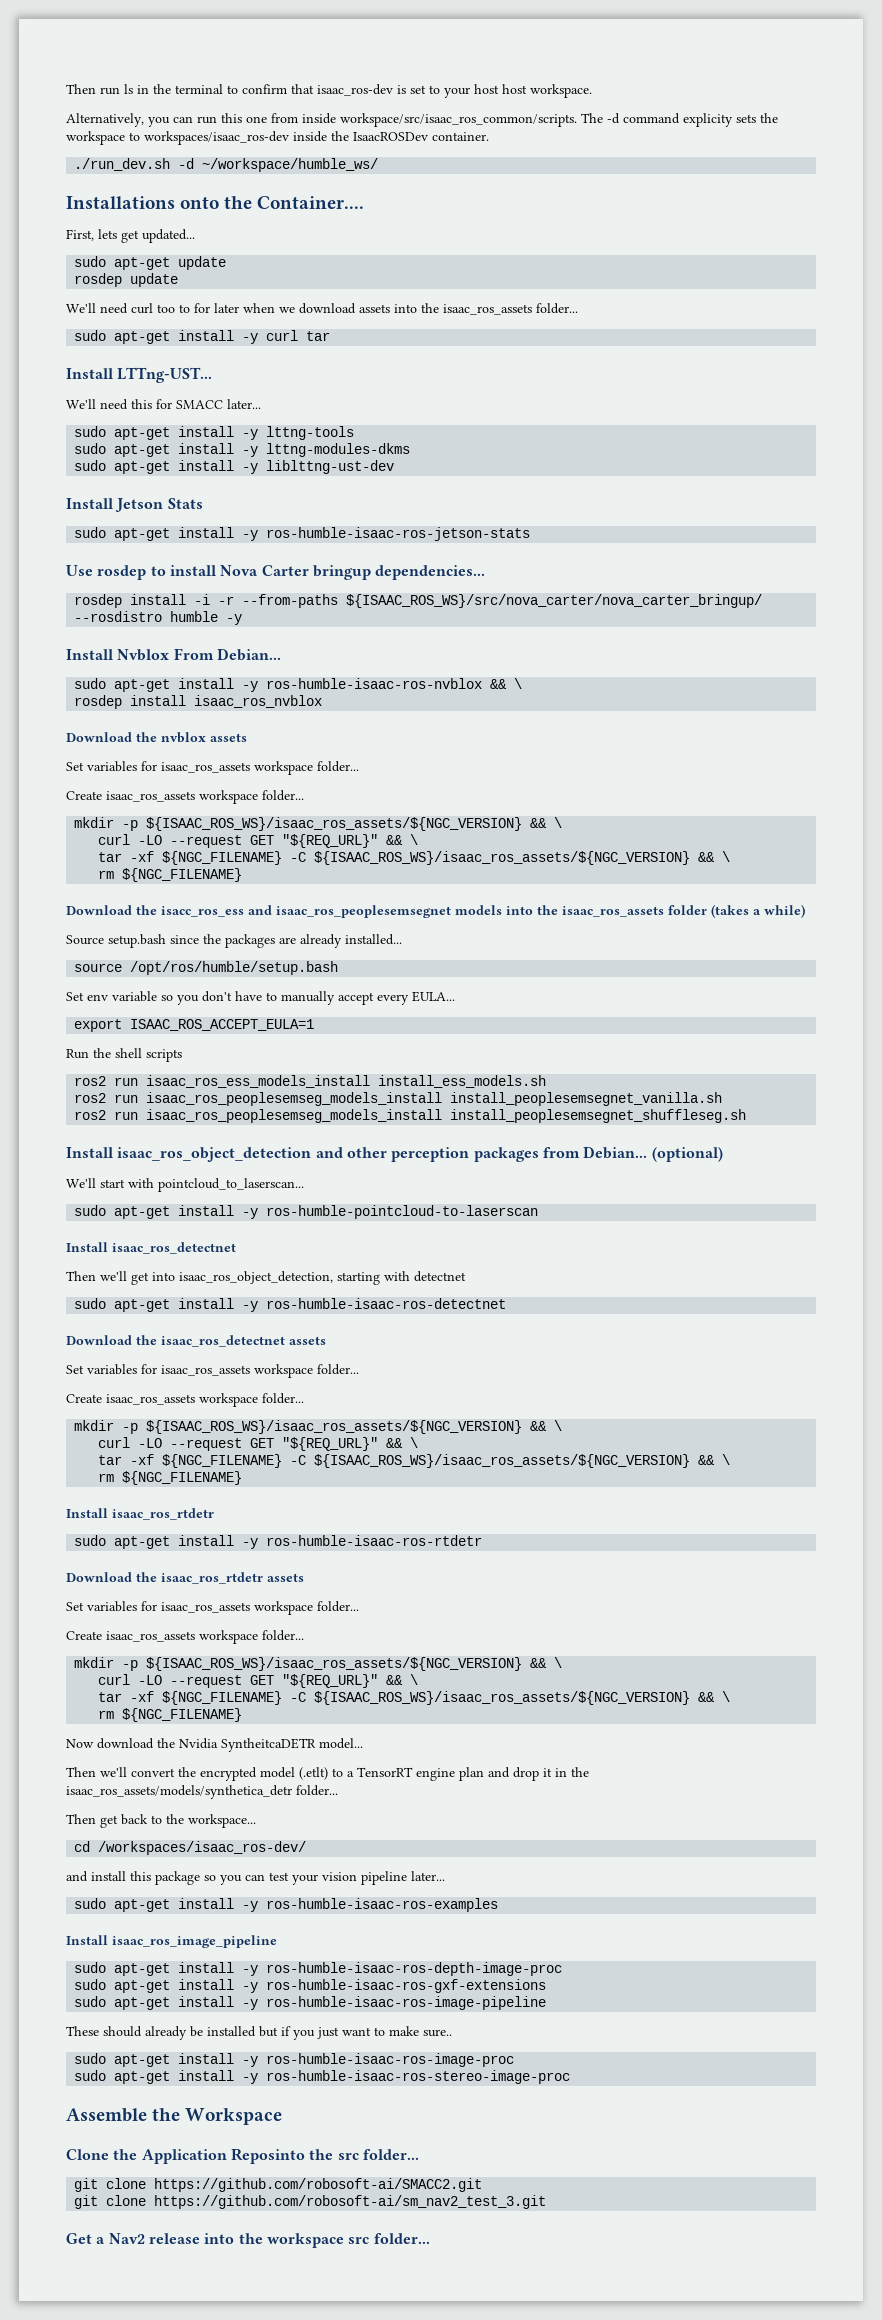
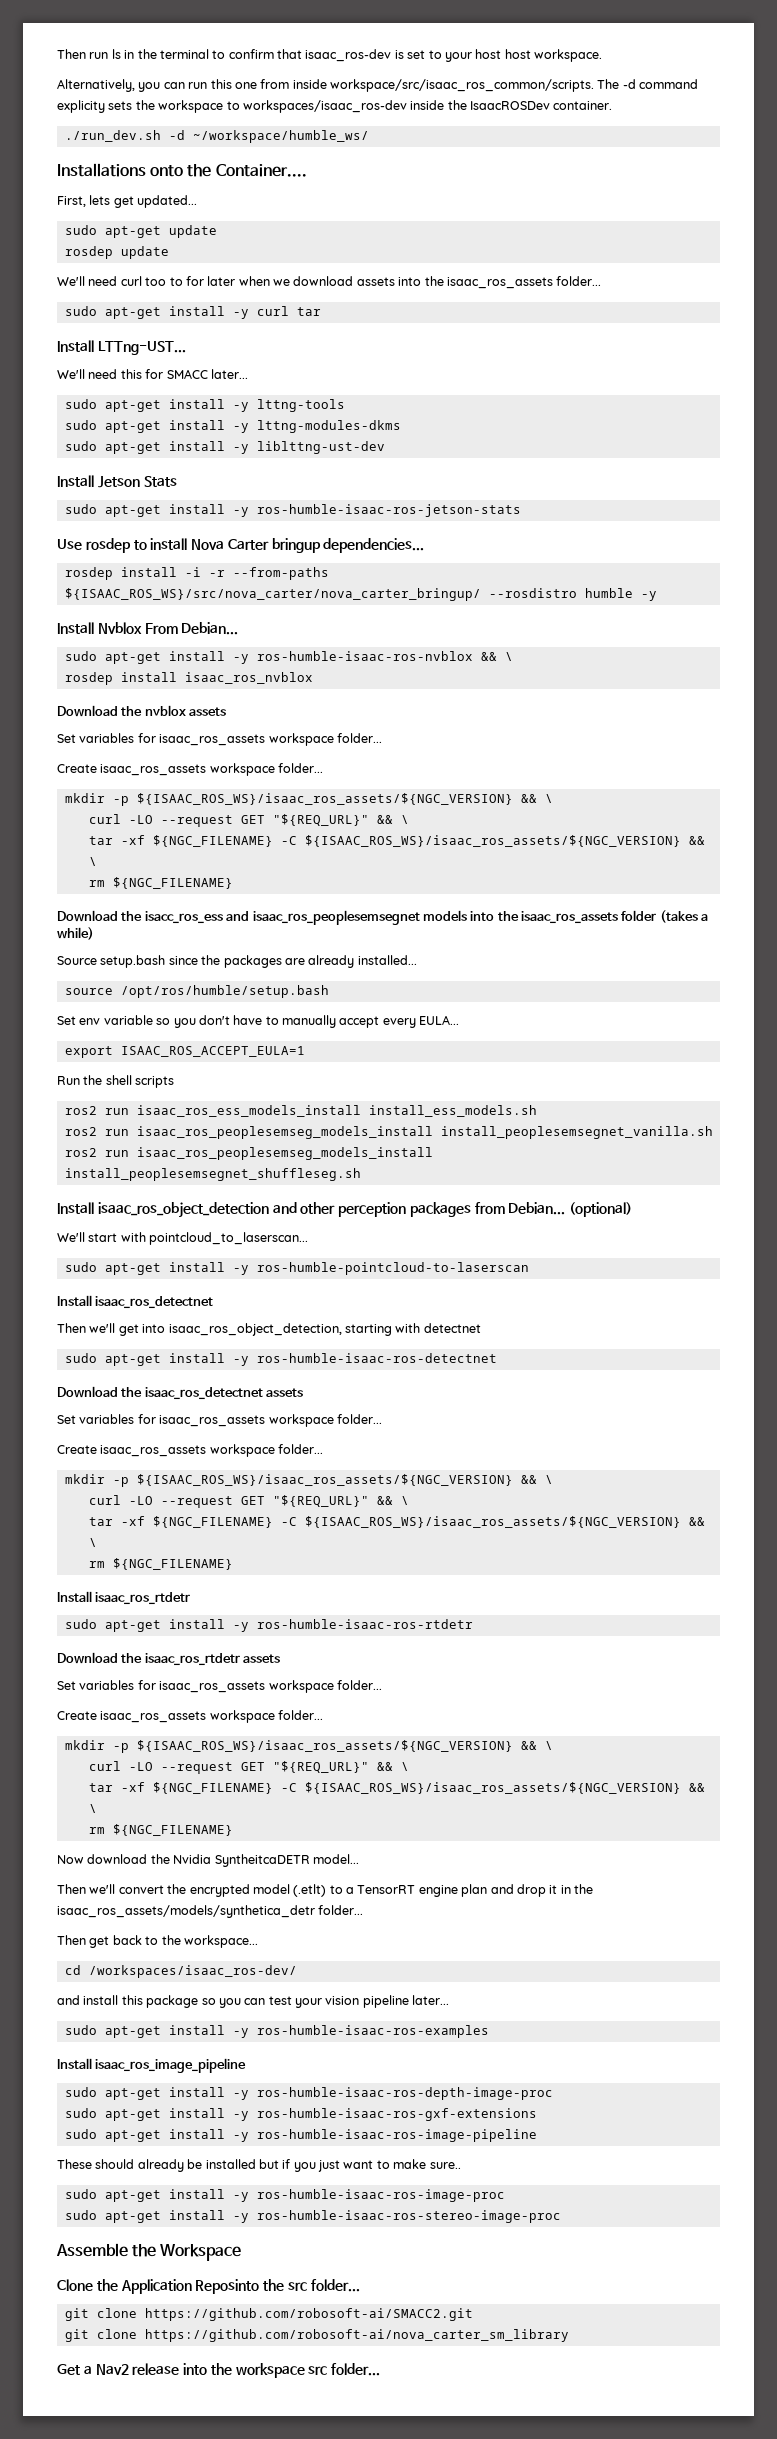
- git clone https://github.com/robosoft-ai/sm_nav2_test_3.git
+ git clone https://github.com/robosoft-ai/nova_carter_sm_library

